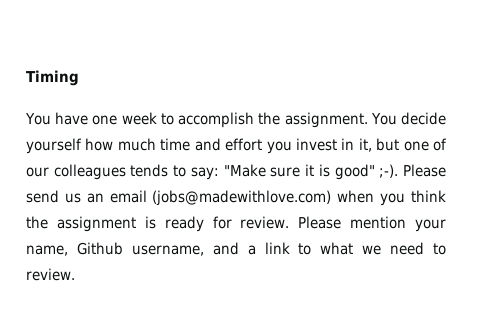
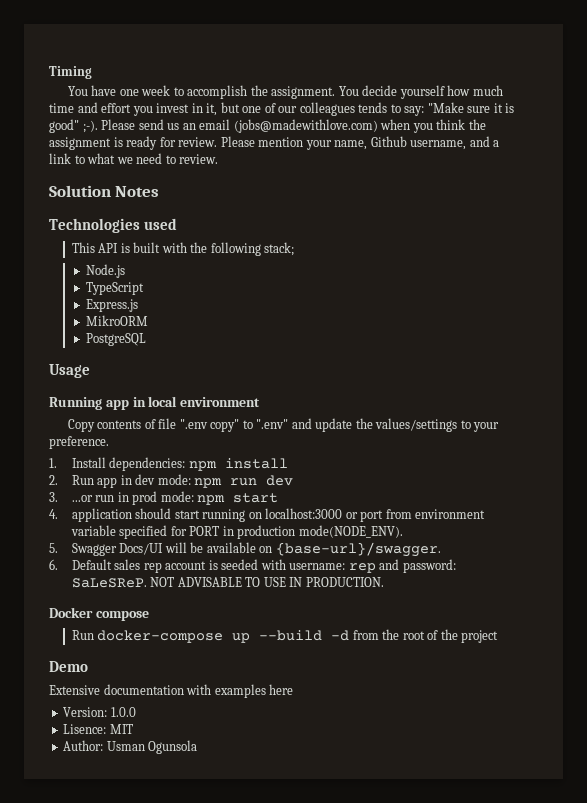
+ Solution Notes
+ Technologies used
+ This API is built with the following stack;
+ Node.js
+ TypeScript
+ Express.js
+ MikroORM
+ PostgreSQL
+ Usage
+ Running app in local environment
+ Copy contents of file ".env copy" to ".env" and update the values/settings to your preference.
+ 1. Install dependencies: npm install
+ 2. Run app in dev mode: npm run dev
+ 3. ...or run in prod mode: npm start
+ 4. application should start running on localhost:3000 or port from environment variable specified for PORT in production mode(NODE_ENV).
+ 5. Swagger Docs/UI will be available on {base-url}/swagger.
+ 6. Default sales rep account is seeded with username: rep and password: SaLeSReP. NOT ADVISABLE TO USE IN PRODUCTION.
+ Docker compose
+ Run docker-compose up --build -d from the root of the project
+ Demo
+ Extensive documentation with examples here
+ Version: 1.0.0
+ Lisence: MIT
+ Author: Usman Ogunsola

